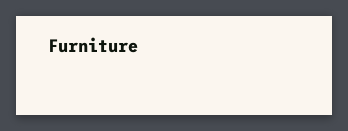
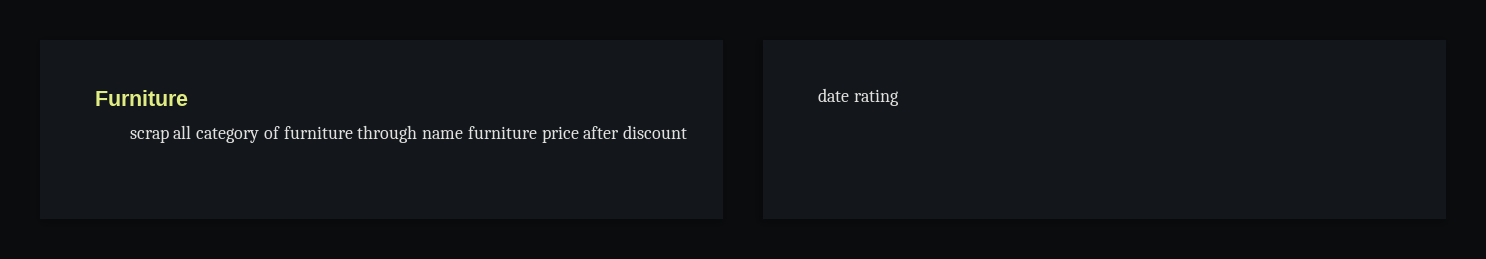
+ scrap all category of furniture through name furniture price after discount date rating

